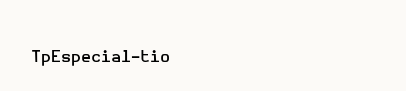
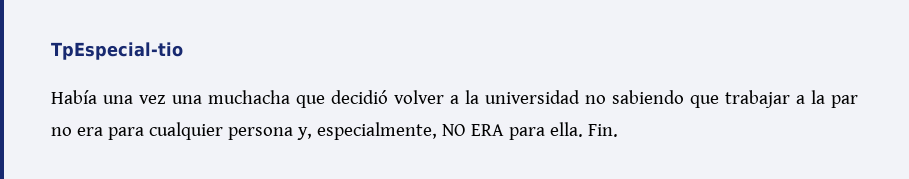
+ Había una vez una muchacha que decidió volver a la universidad no sabiendo que trabajar a la par no era para cualquier persona y, especialmente, NO ERA para ella. Fin.

